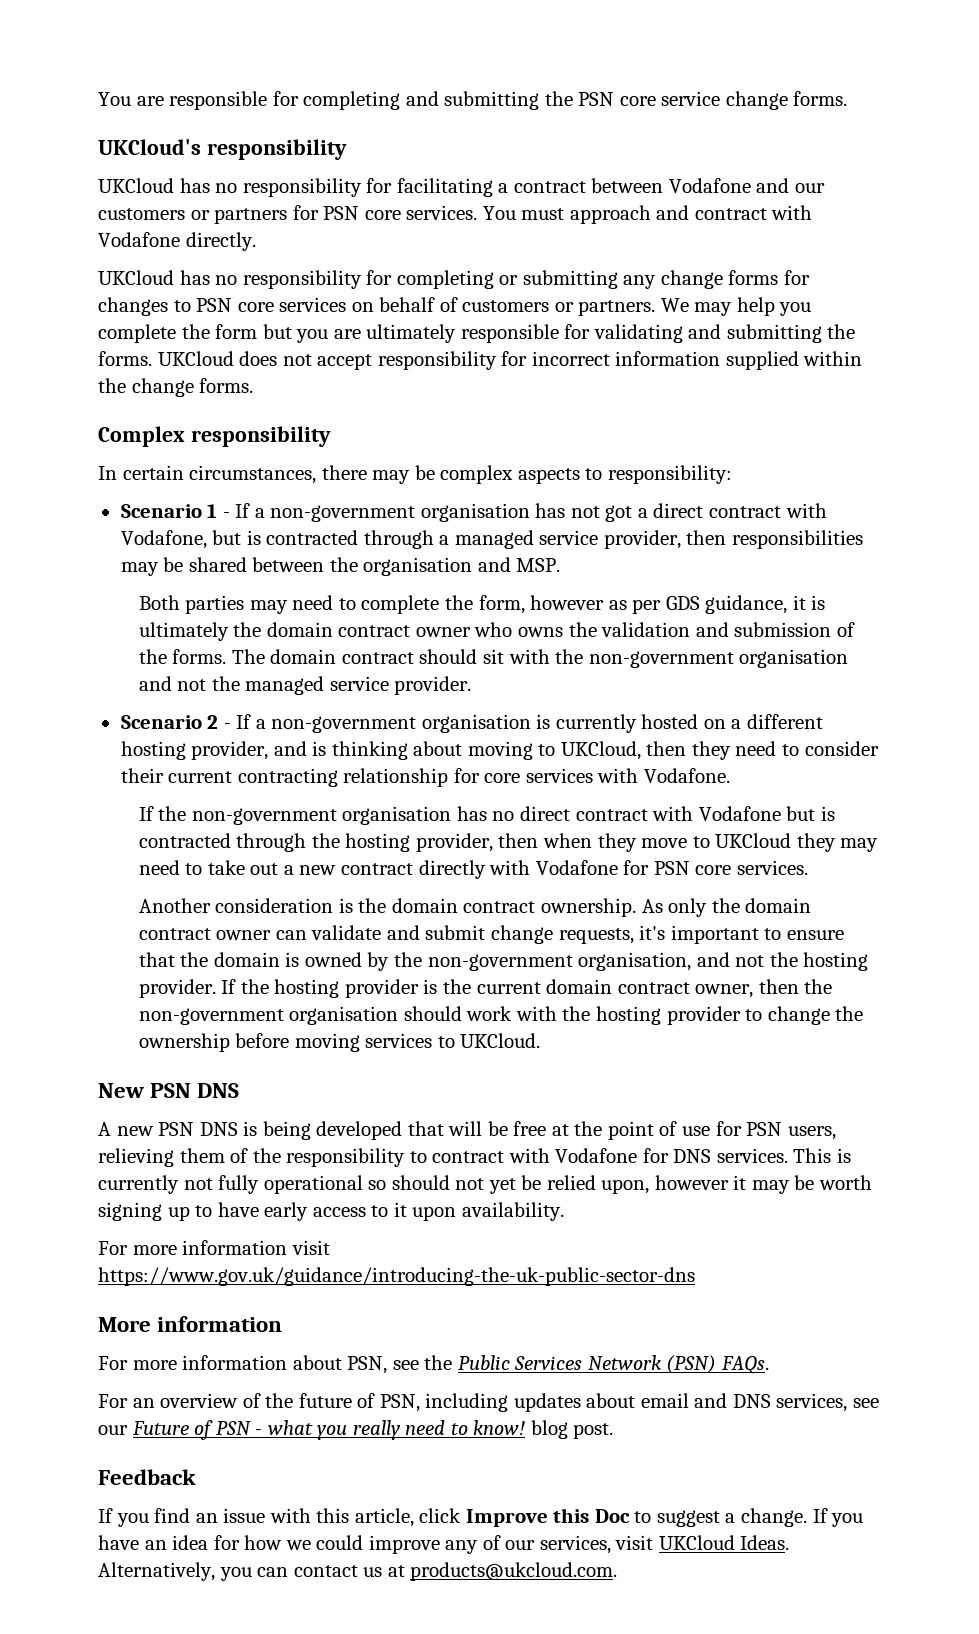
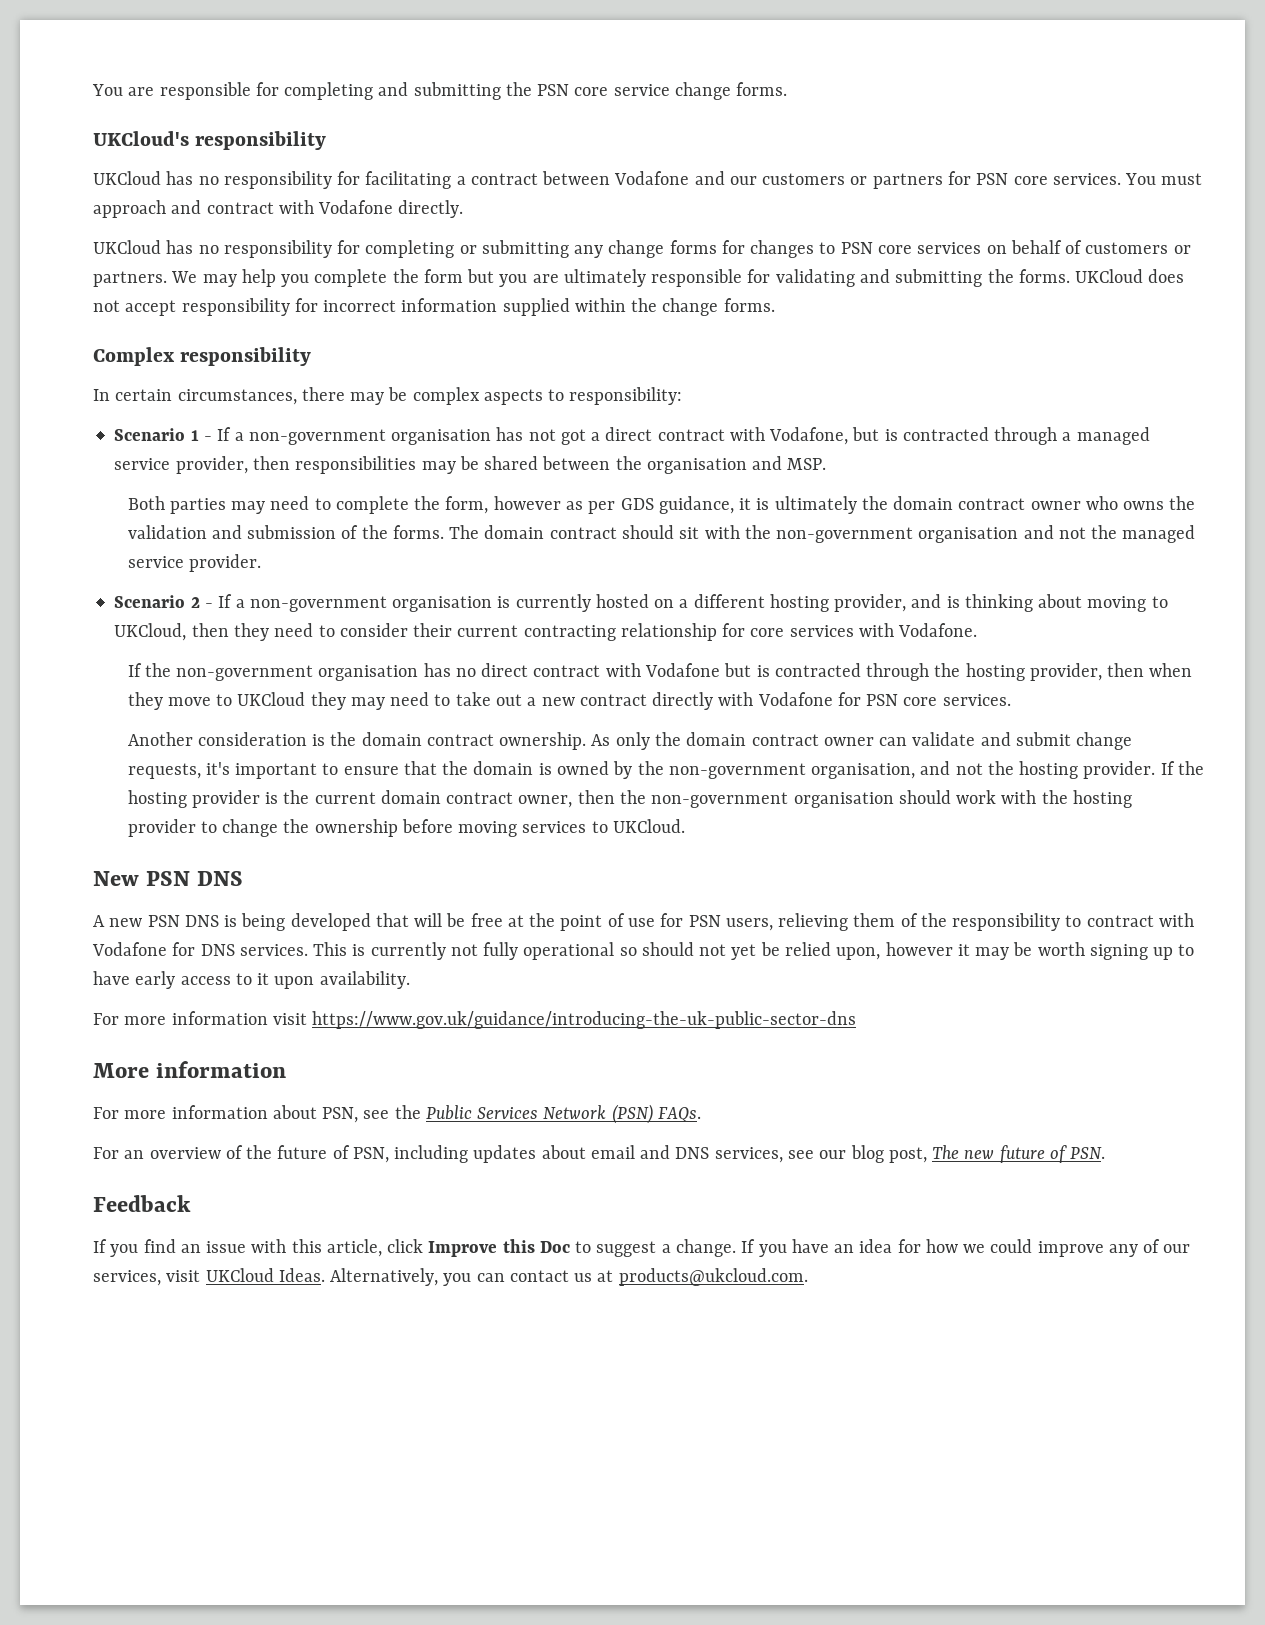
- For an overview of the future of PSN, including updates about email and DNS services, see our Future of PSN - what you really need to know! blog post.
+ For an overview of the future of PSN, including updates about email and DNS services, see our blog post, The new future of PSN.

